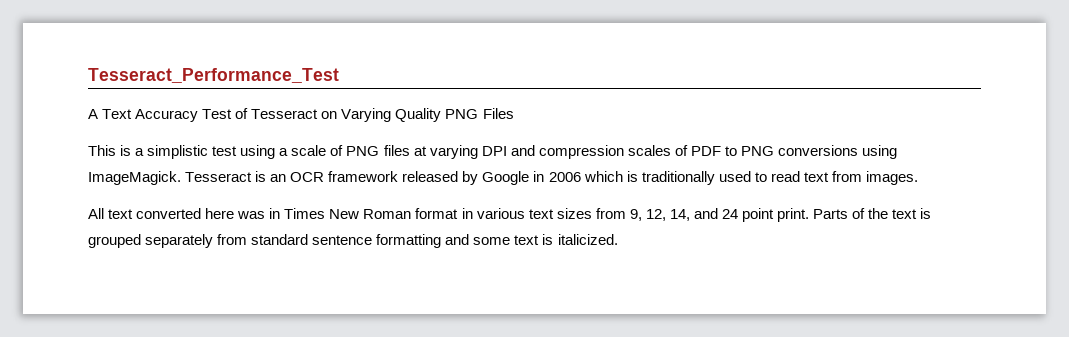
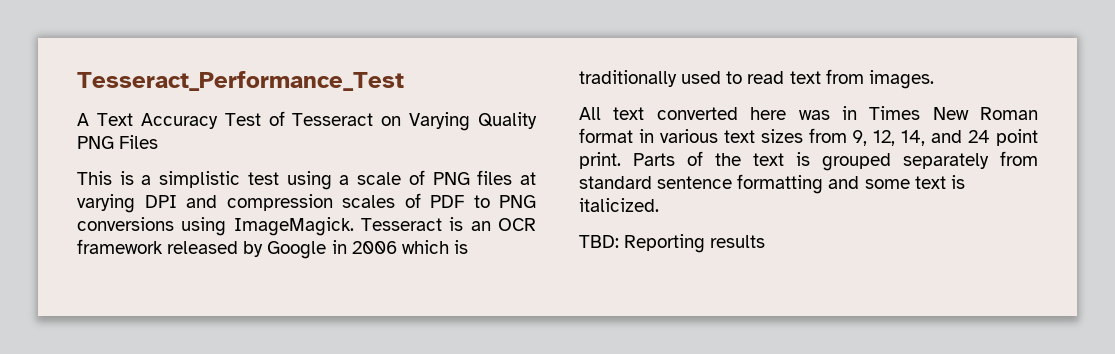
+ TBD: Reporting results

